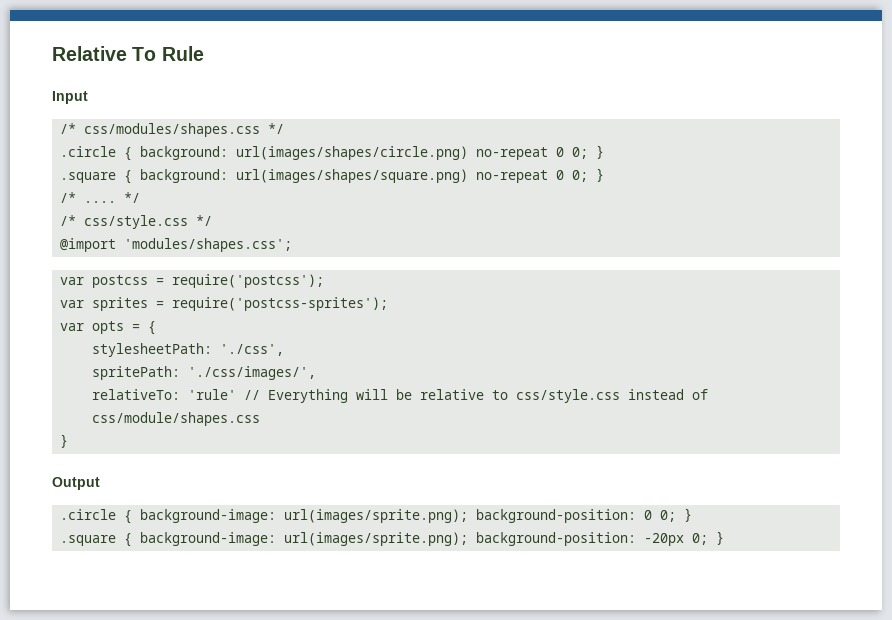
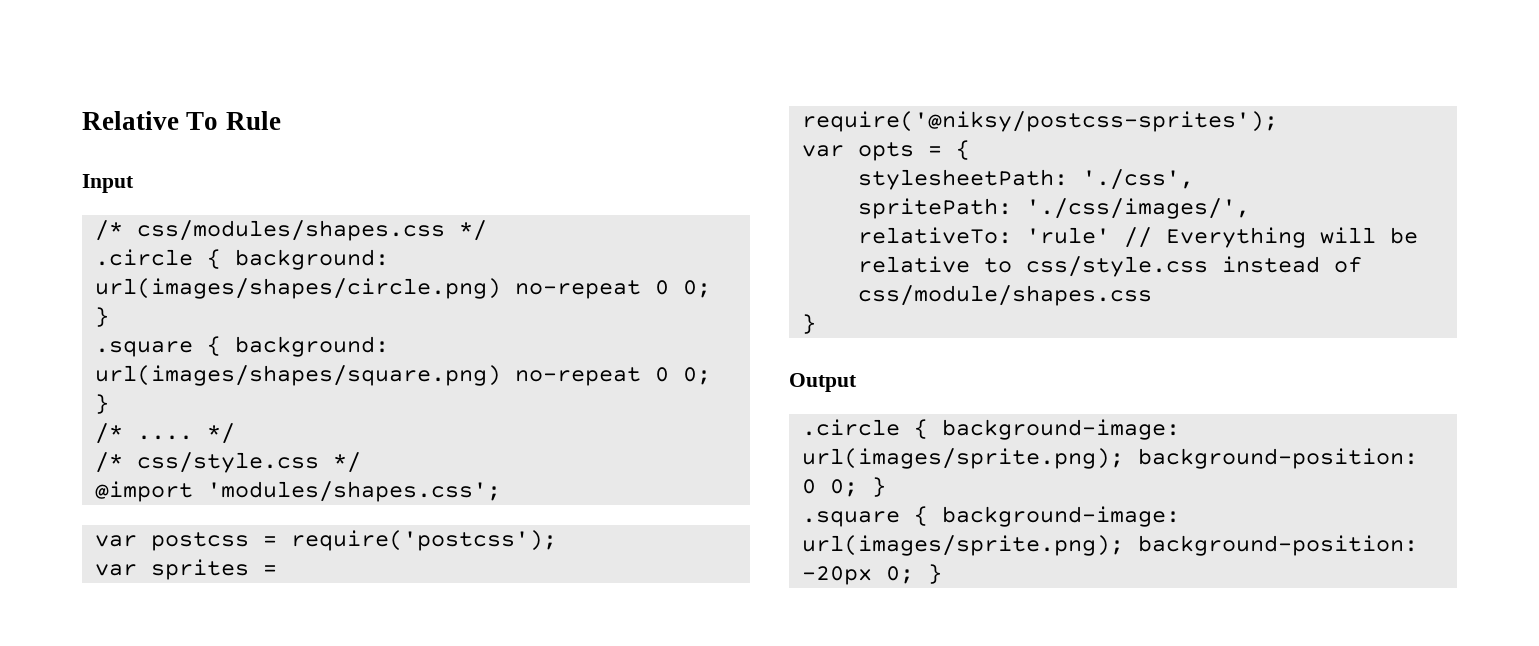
- var sprites = require('postcss-sprites');
+ var sprites = require('@niksy/postcss-sprites');

